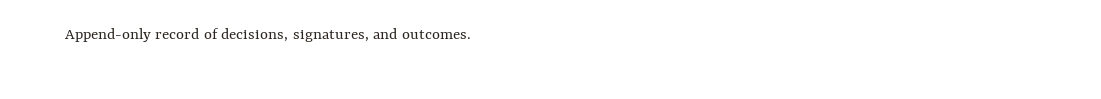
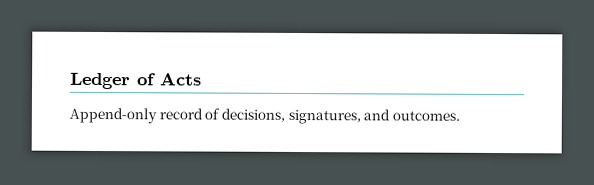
+ Ledger of Acts

